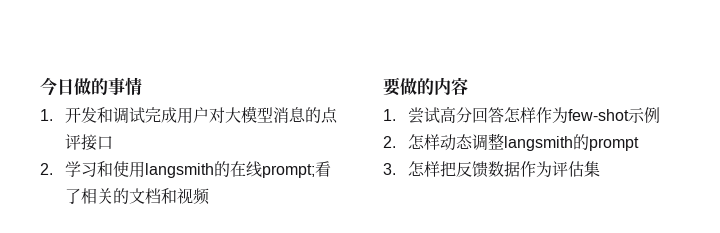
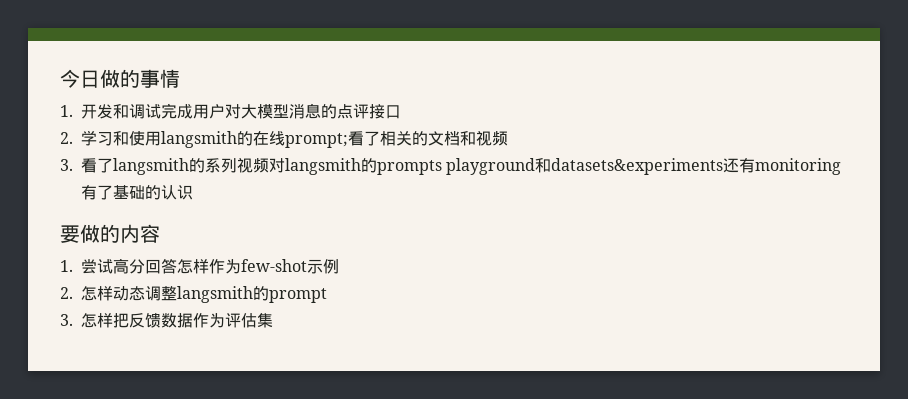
+ 3.看了langsmith的系列视频对langsmith的prompts playground和datasets&experiments还有monitoring有了基础的认识

